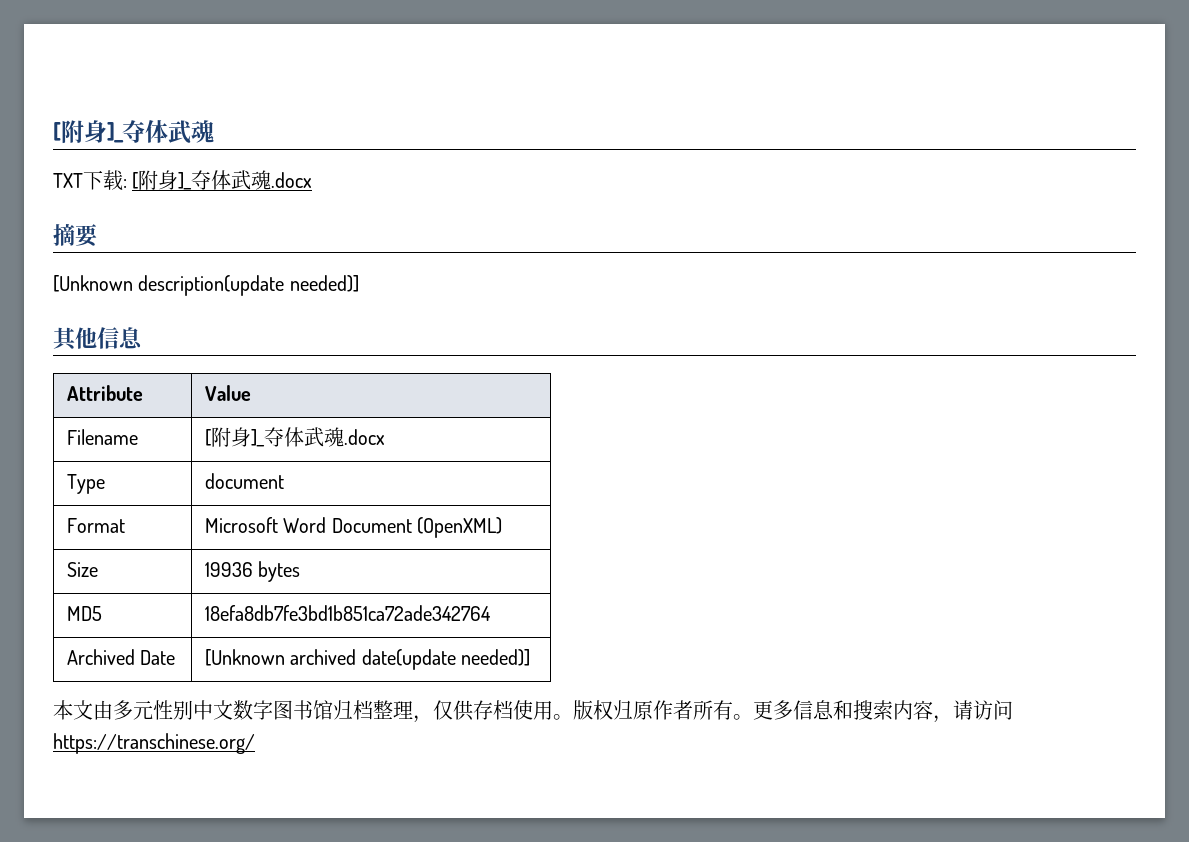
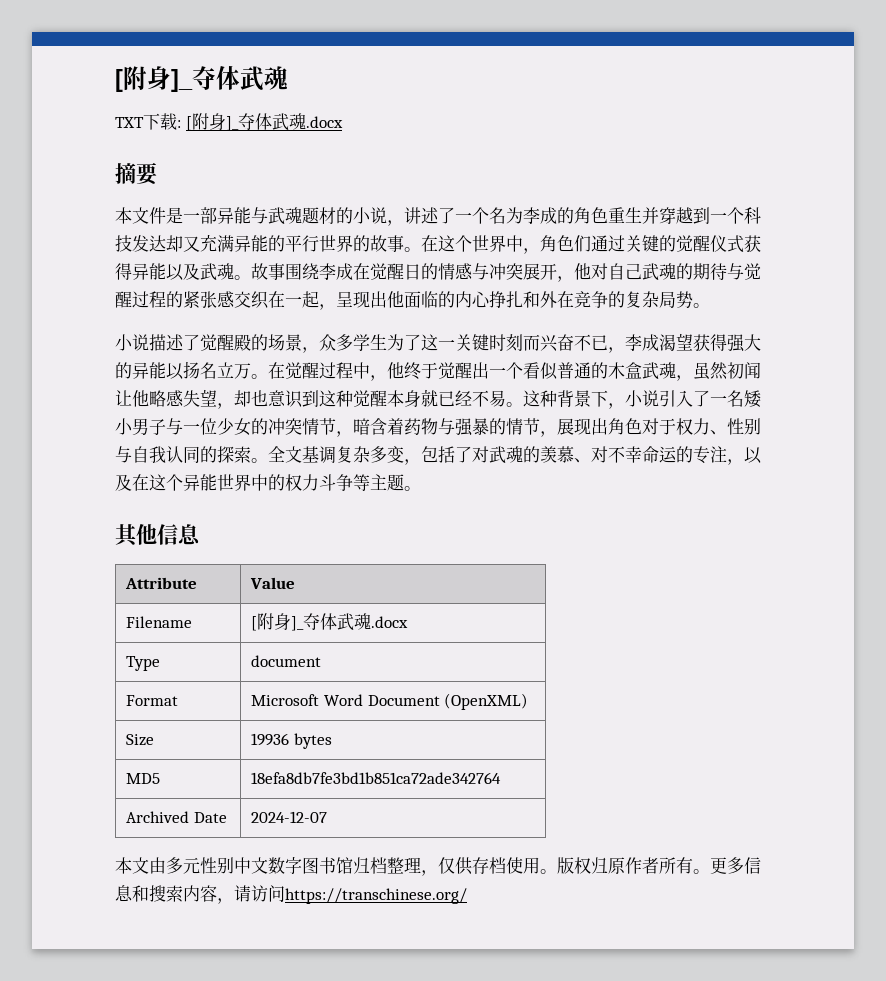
- [Unknown description(update needed)]
+ 本文件是一部异能与武魂题材的小说，讲述了一个名为李成的角色重生并穿越到一个科技发达却又充满异能的平行世界的故事。在这个世界中，角色们通过关键的觉醒仪式获得异能以及武魂。故事围绕李成在觉醒日的情感与冲突展开，他对自己武魂的期待与觉醒过程的紧张感交织在一起，呈现出他面临的内心挣扎和外在竞争的复杂局势。
+ 小说描述了觉醒殿的场景，众多学生为了这一关键时刻而兴奋不已，李成渴望获得强大的异能以扬名立万。在觉醒过程中，他终于觉醒出一个看似普通的木盒武魂，虽然初闻让他略感失望，却也意识到这种觉醒本身就已经不易。这种背景下，小说引入了一名矮小男子与一位少女的冲突情节，暗含着药物与强暴的情节，展现出角色对于权力、性别与自我认同的探索。全文基调复杂多变，包括了对武魂的羡慕、对不幸命运的专注，以及在这个异能世界中的权力斗争等主题。
- Archived Date | [Unknown archived date(update needed)]
+ Archived Date | 2024-12-07

